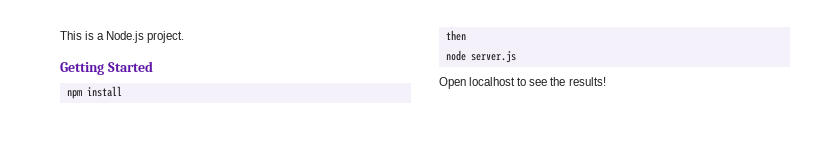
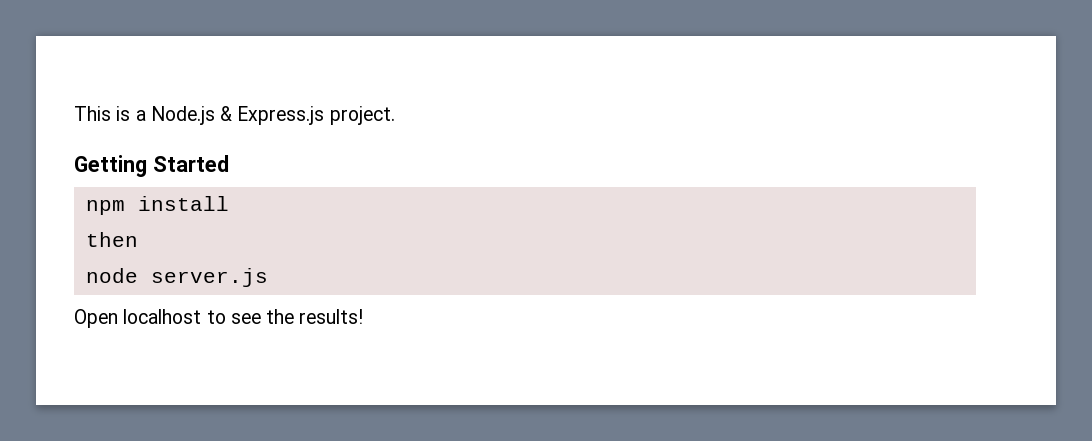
- This is a Node.js project.
+ This is a Node.js & Express.js project.

